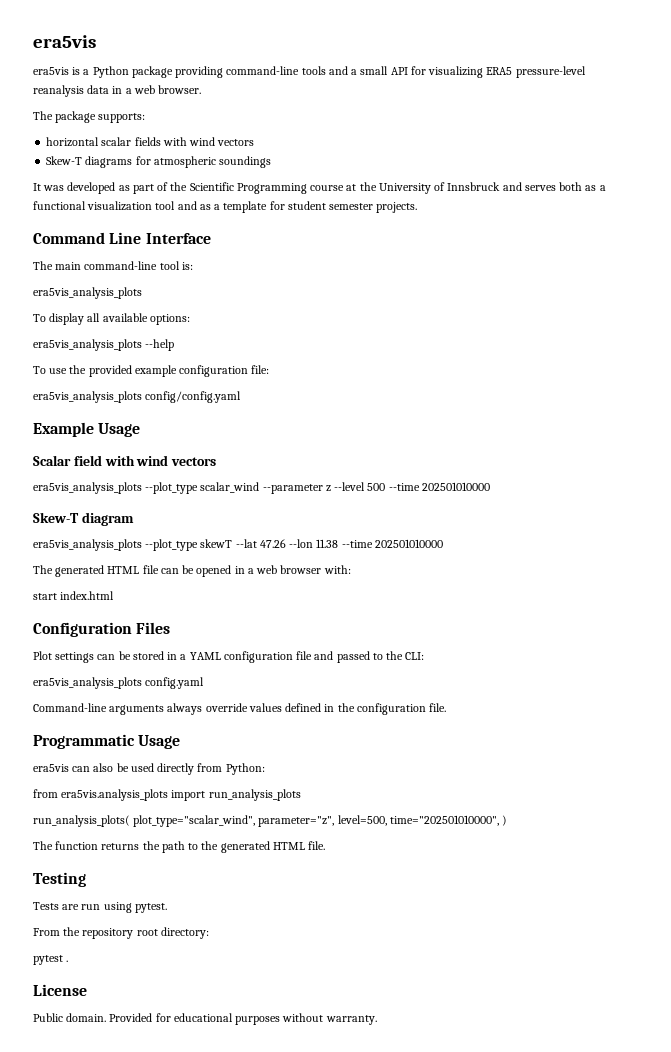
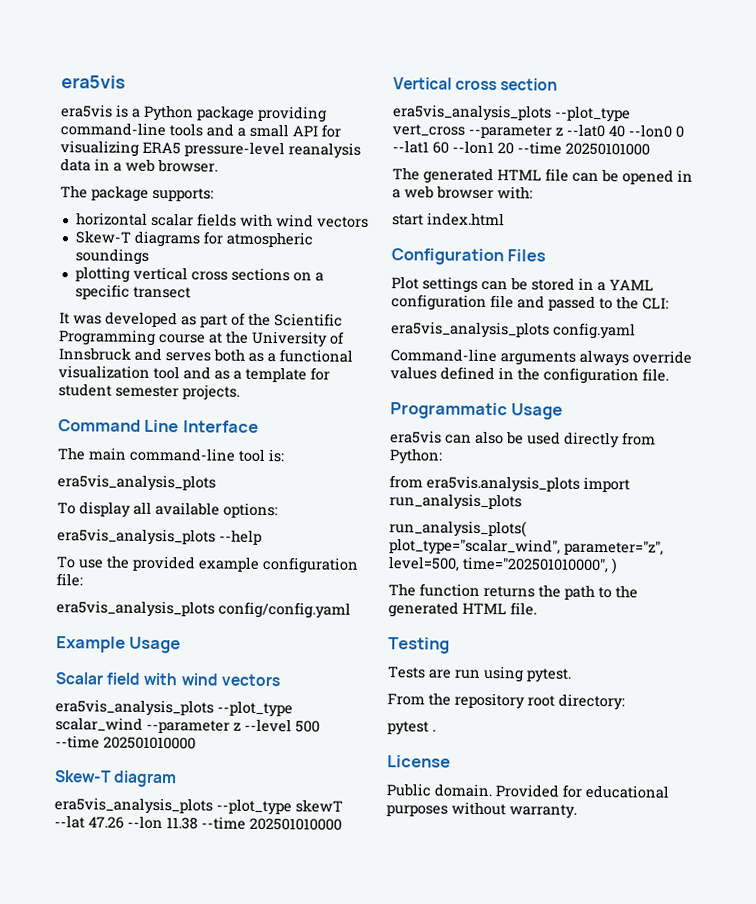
+ plotting vertical cross sections on a specific transect
+ Vertical cross section
+ era5vis_analysis_plots --plot_type vert_cross --parameter z --lat0 40 --lon0 0 --lat1 60 --lon1 20 --time 20250101000

